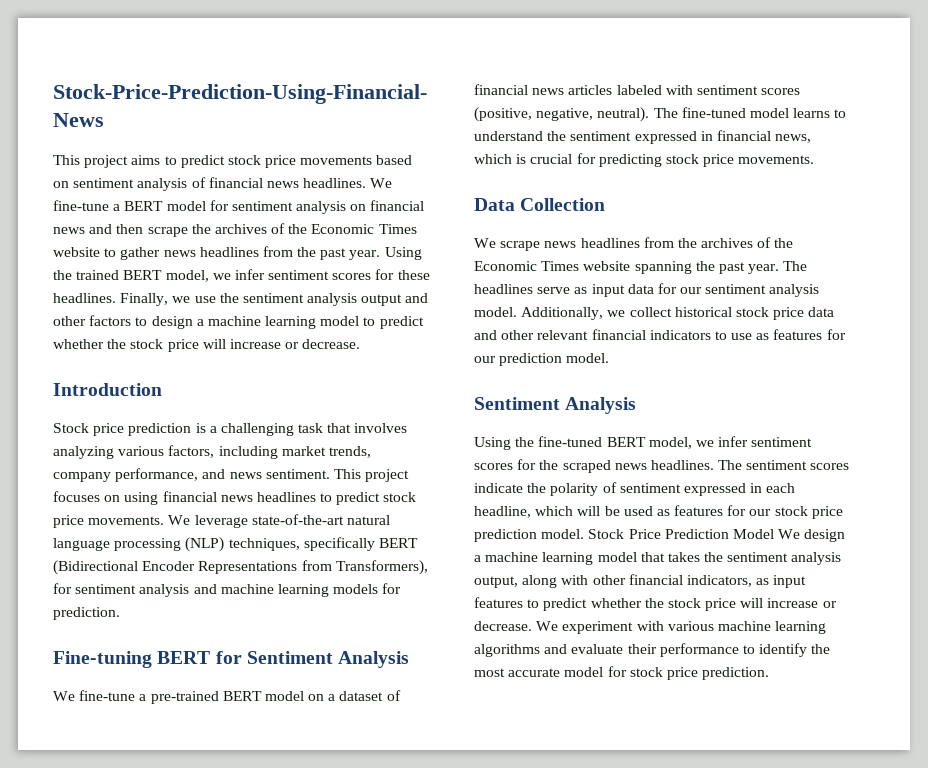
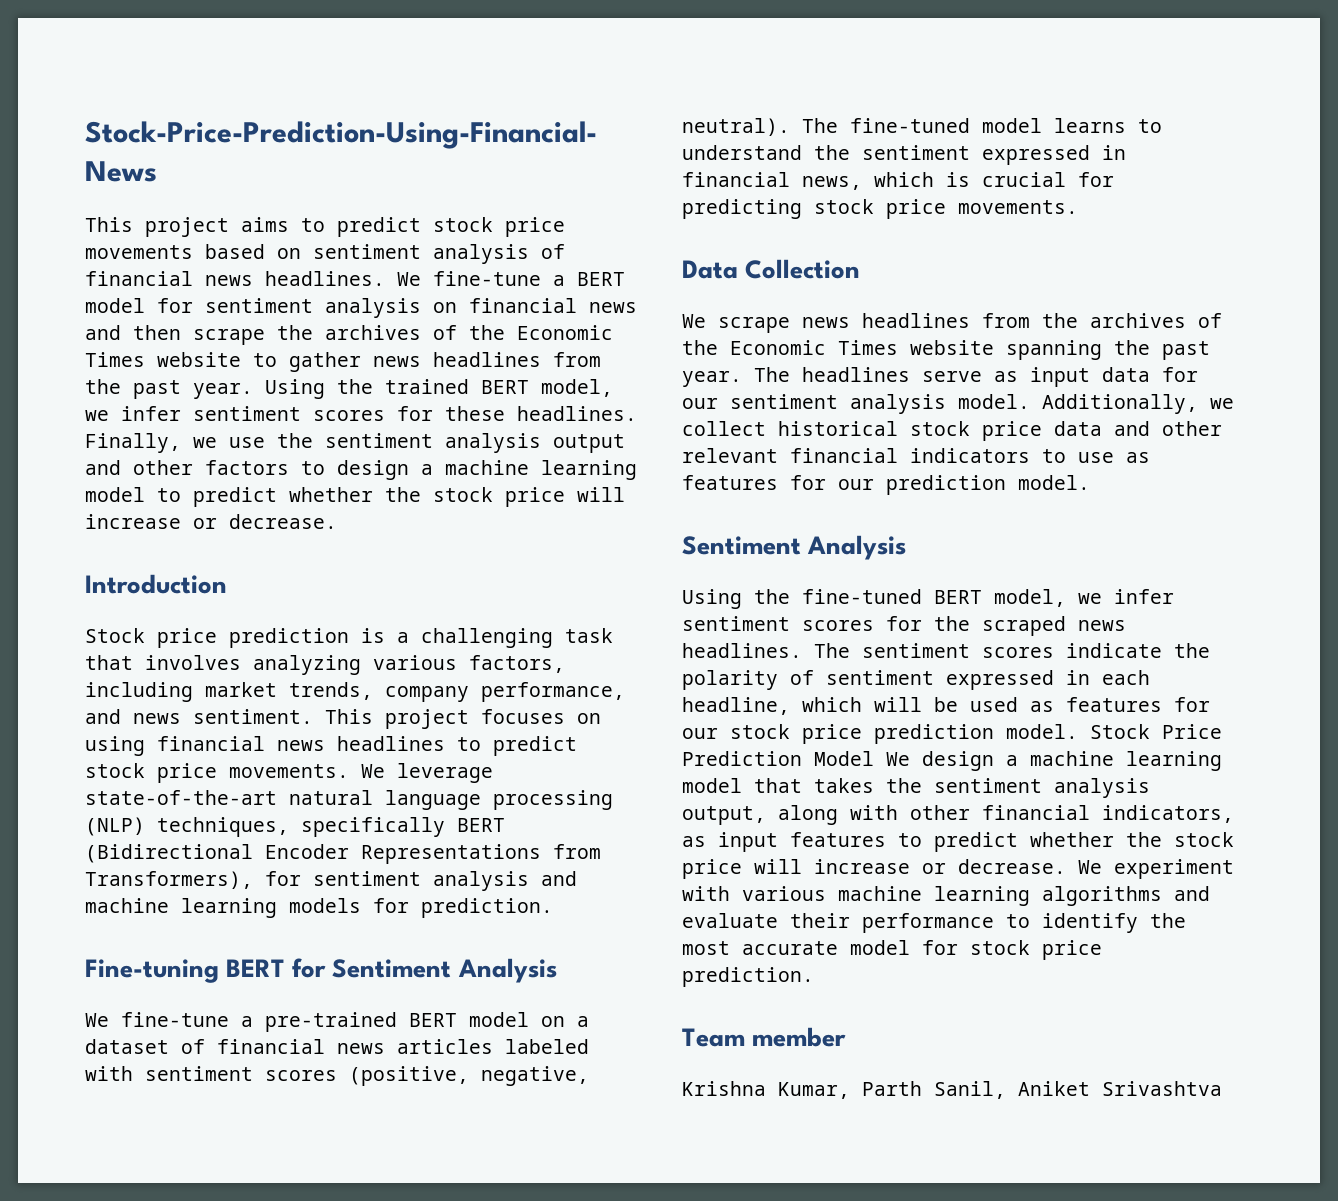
+ Team member
+ Krishna Kumar, Parth Sanil, Aniket Srivashtva

